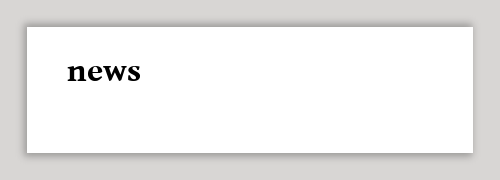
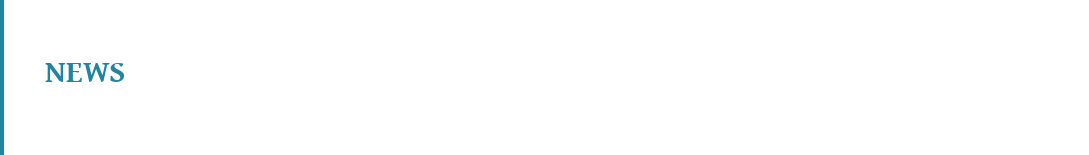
- news
+ NEWS

